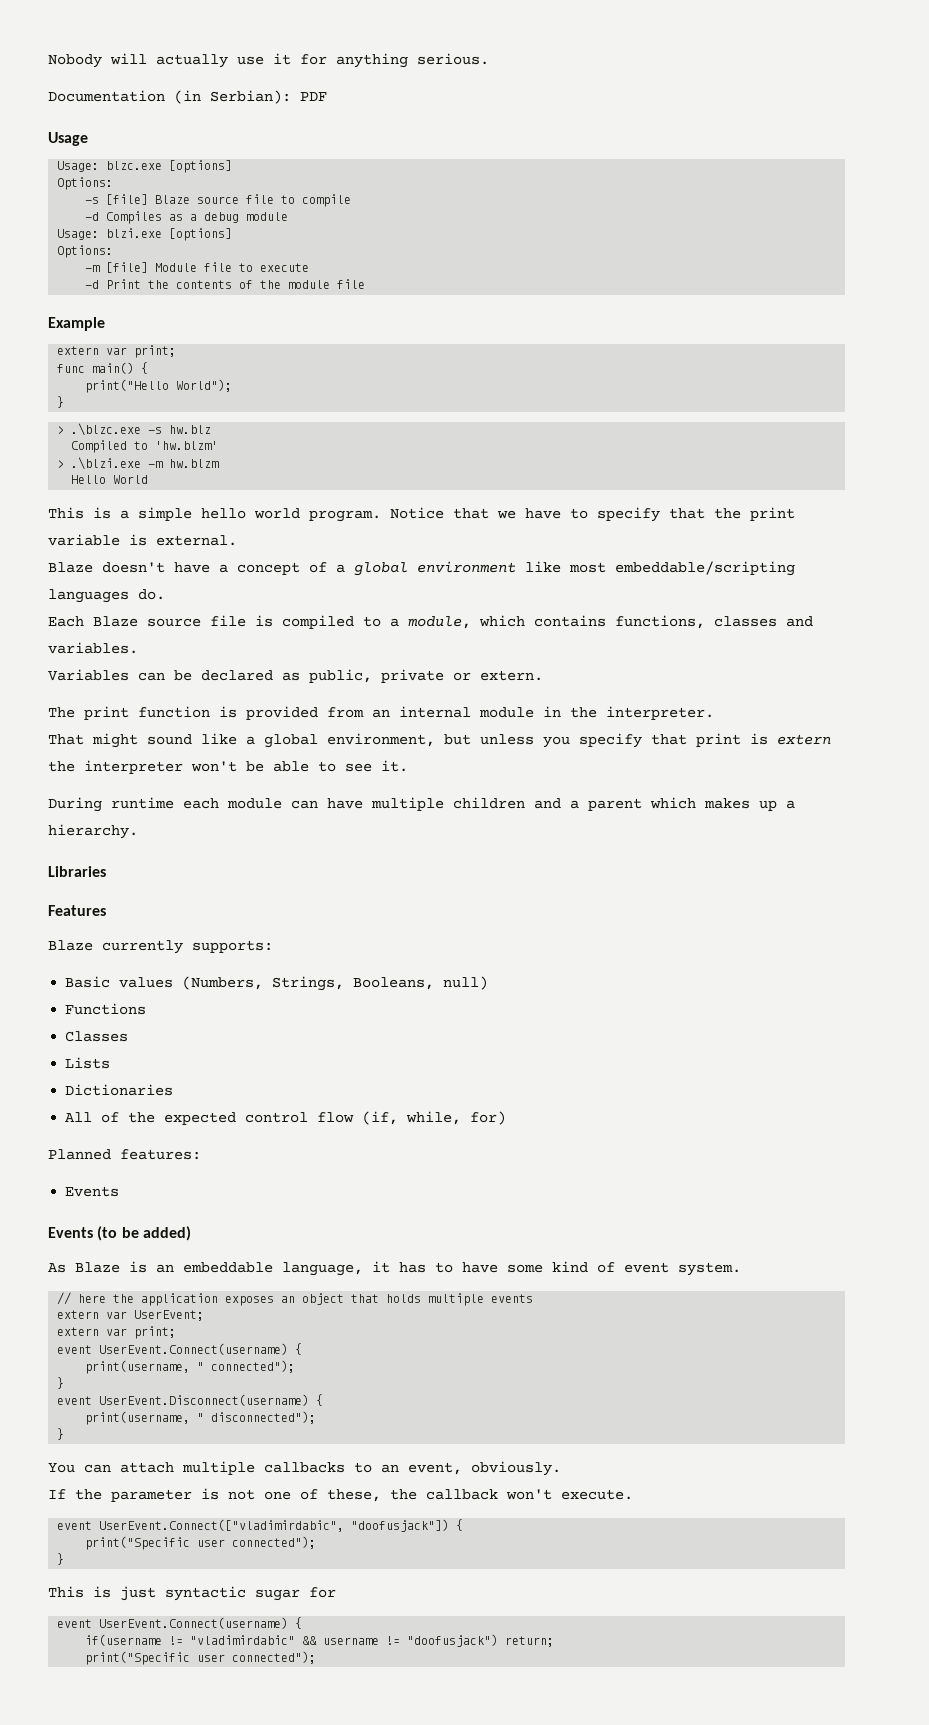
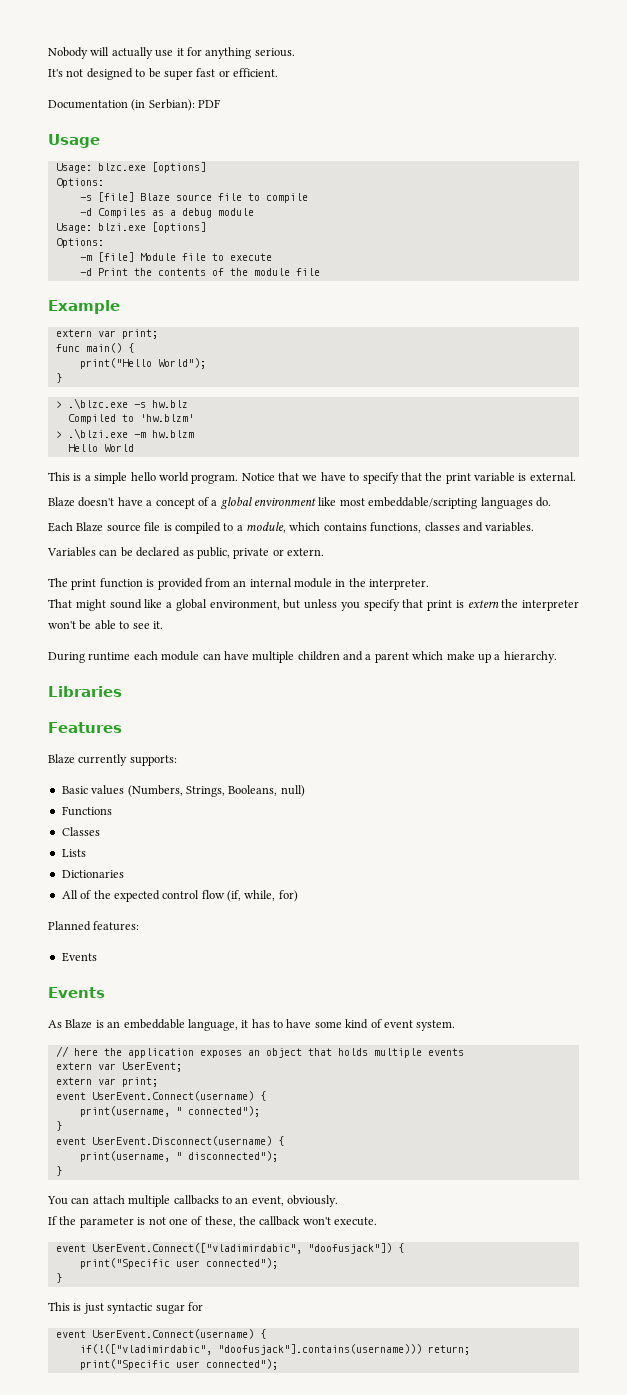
+ It's not designed to be super fast or efficient.
- During runtime each module can have multiple children and a parent which makes up a hierarchy.
+ During runtime each module can have multiple children and a parent which make up a hierarchy.
  Planned features:
  Events
- Events (to be added)
+ Events
- if(username != "vladimirdabic" && username != "doofusjack") return;
+ if(!(["vladimirdabic", "doofusjack"].contains(username))) return;

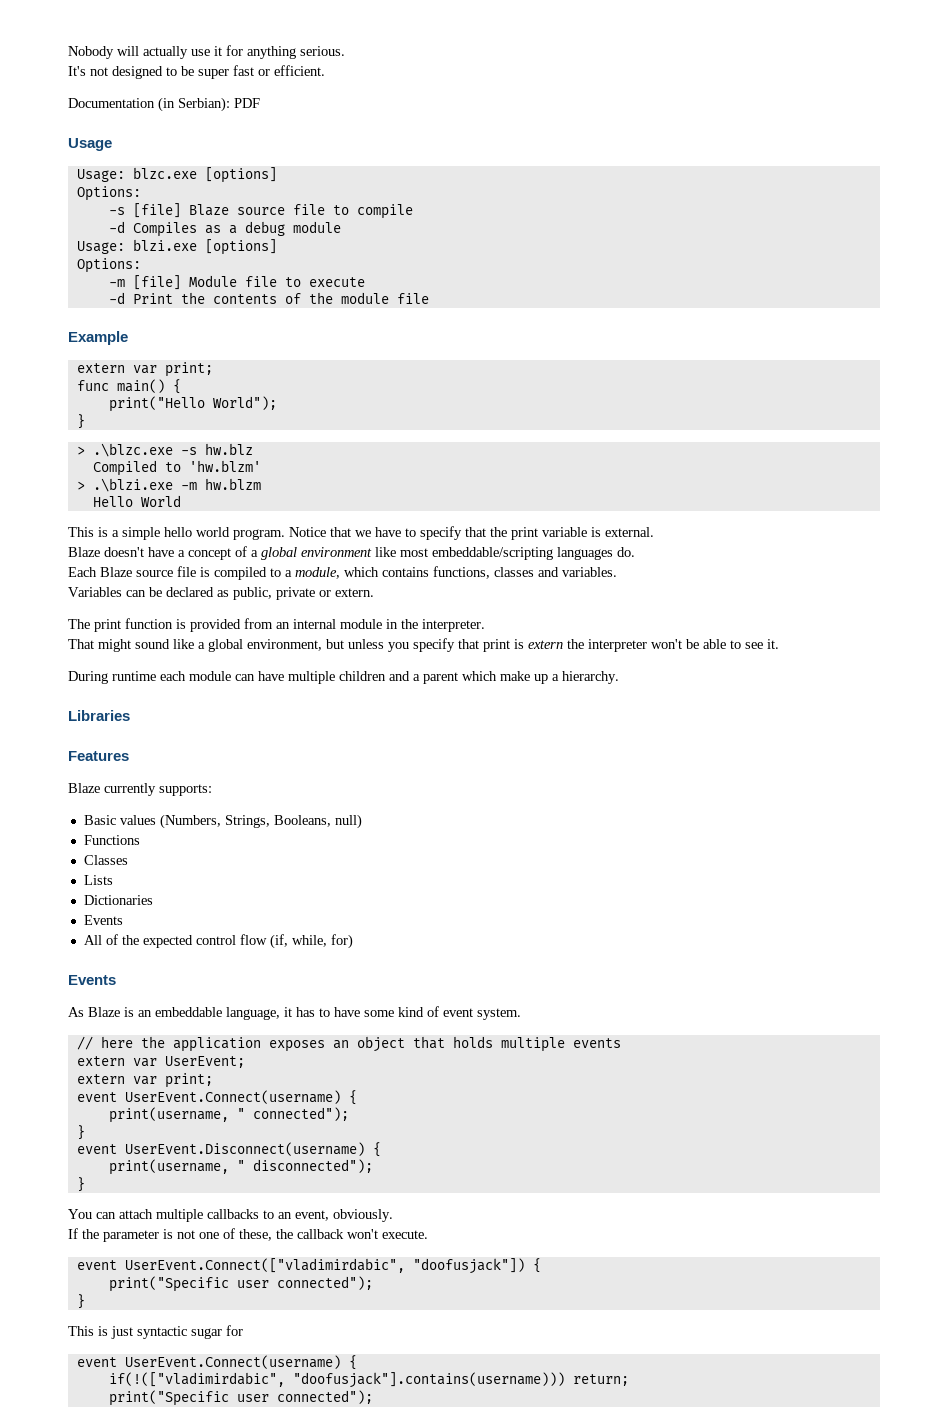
  Dictionaries
+ Events
- Planned features:
- Events

